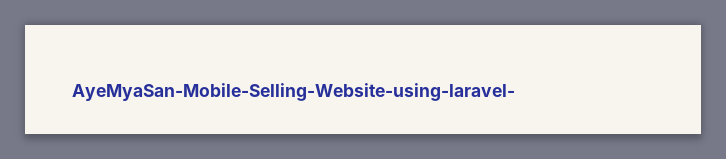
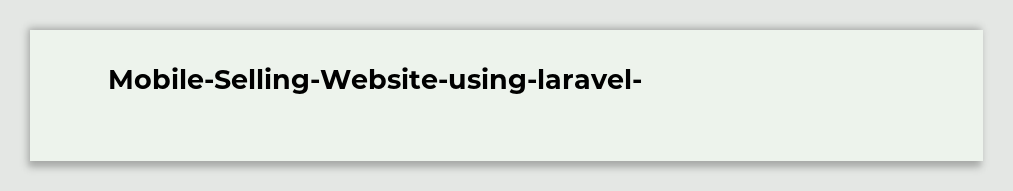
- AyeMyaSan-Mobile-Selling-Website-using-laravel-
+ Mobile-Selling-Website-using-laravel-

